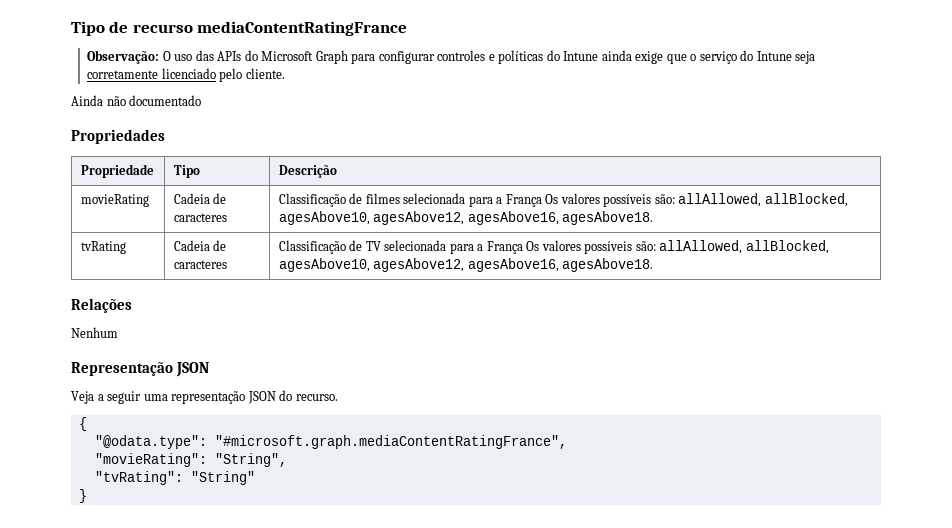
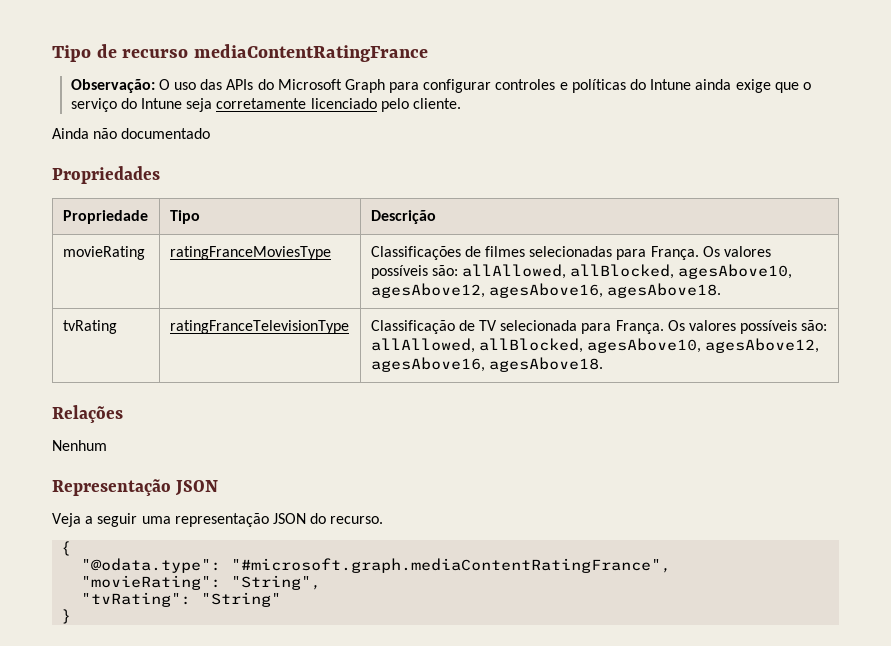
- movieRating | Cadeia de caracteres | Classificação de filmes selecionada para a França Os valores possíveis são: allAllowed, allBlocked, agesAbove10, agesAbove12, agesAbove16, agesAbove18.
+ movieRating | ratingFranceMoviesType | Classificações de filmes selecionadas para França. Os valores possíveis são: allAllowed, allBlocked, agesAbove10, agesAbove12, agesAbove16, agesAbove18.
- tvRating | Cadeia de caracteres | Classificação de TV selecionada para a França Os valores possíveis são: allAllowed, allBlocked, agesAbove10, agesAbove12, agesAbove16, agesAbove18.
+ tvRating | ratingFranceTelevisionType | Classificação de TV selecionada para França. Os valores possíveis são: allAllowed, allBlocked, agesAbove10, agesAbove12, agesAbove16, agesAbove18.

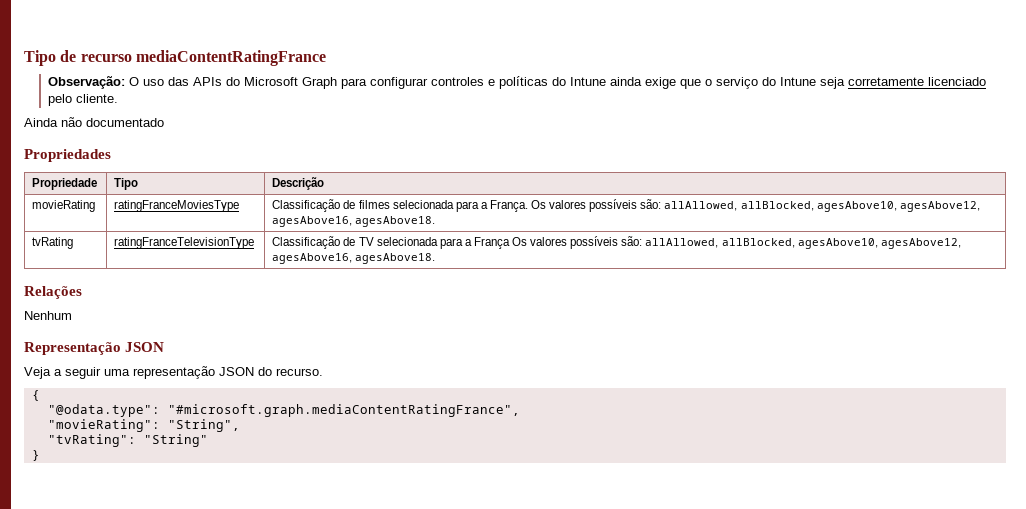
- movieRating | ratingFranceMoviesType | Classificações de filmes selecionadas para França. Os valores possíveis são: allAllowed, allBlocked, agesAbove10, agesAbove12, agesAbove16, agesAbove18.
+ movieRating | ratingFranceMoviesType | Classificação de filmes selecionada para a França. Os valores possíveis são: allAllowed, allBlocked, agesAbove10, agesAbove12, agesAbove16, agesAbove18.
- tvRating | ratingFranceTelevisionType | Classificação de TV selecionada para França. Os valores possíveis são: allAllowed, allBlocked, agesAbove10, agesAbove12, agesAbove16, agesAbove18.
+ tvRating | ratingFranceTelevisionType | Classificação de TV selecionada para a França Os valores possíveis são: allAllowed, allBlocked, agesAbove10, agesAbove12, agesAbove16, agesAbove18.

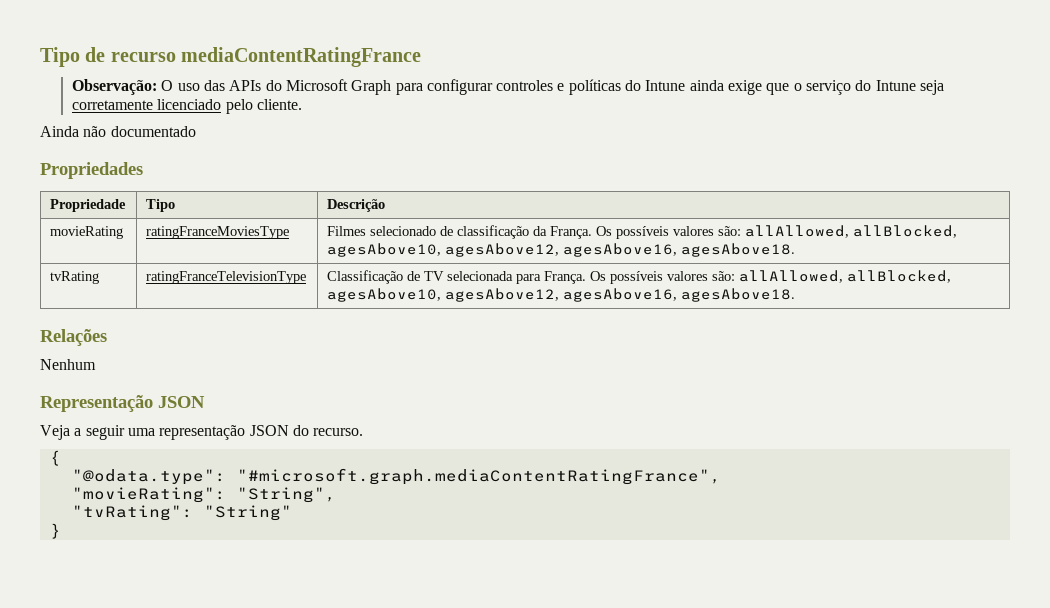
- movieRating | ratingFranceMoviesType | Classificação de filmes selecionada para a França. Os valores possíveis são: allAllowed, allBlocked, agesAbove10, agesAbove12, agesAbove16, agesAbove18.
+ movieRating | ratingFranceMoviesType | Filmes selecionado de classificação da França. Os possíveis valores são: allAllowed, allBlocked, agesAbove10, agesAbove12, agesAbove16, agesAbove18.
- tvRating | ratingFranceTelevisionType | Classificação de TV selecionada para a França Os valores possíveis são: allAllowed, allBlocked, agesAbove10, agesAbove12, agesAbove16, agesAbove18.
+ tvRating | ratingFranceTelevisionType | Classificação de TV selecionada para França. Os possíveis valores são: allAllowed, allBlocked, agesAbove10, agesAbove12, agesAbove16, agesAbove18.

